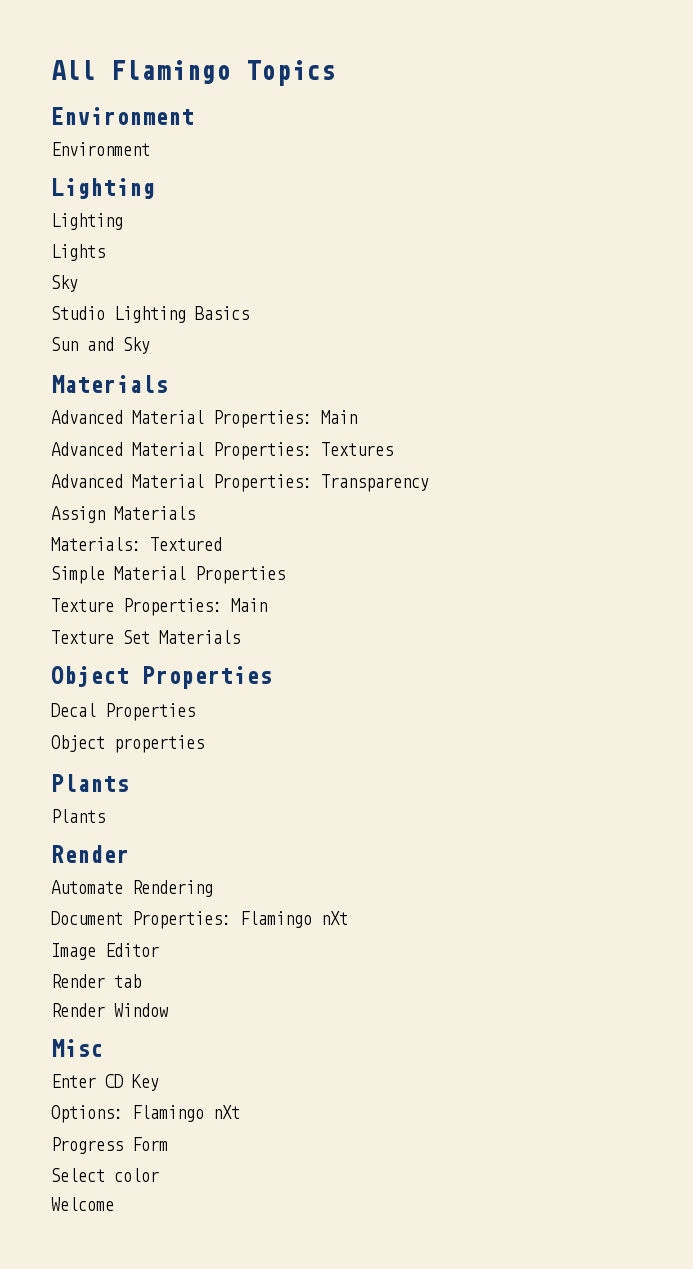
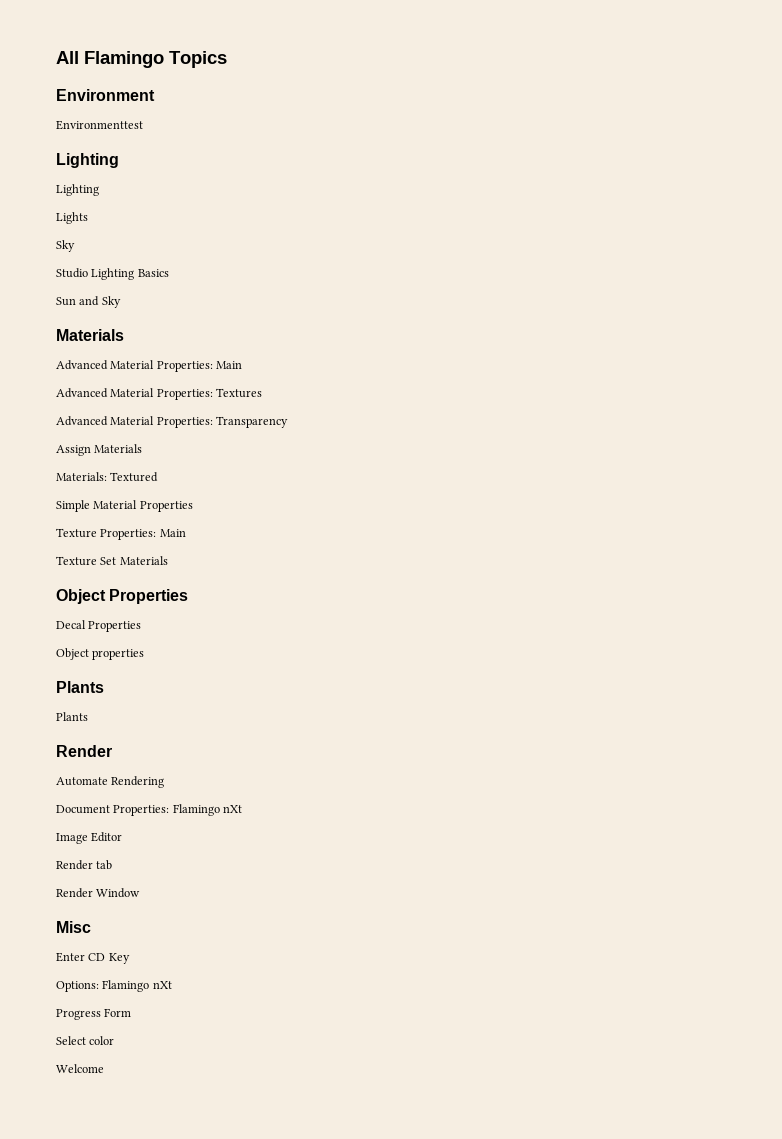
  All Flamingo Topics
  Environment
- Environment
+ Environmenttest

